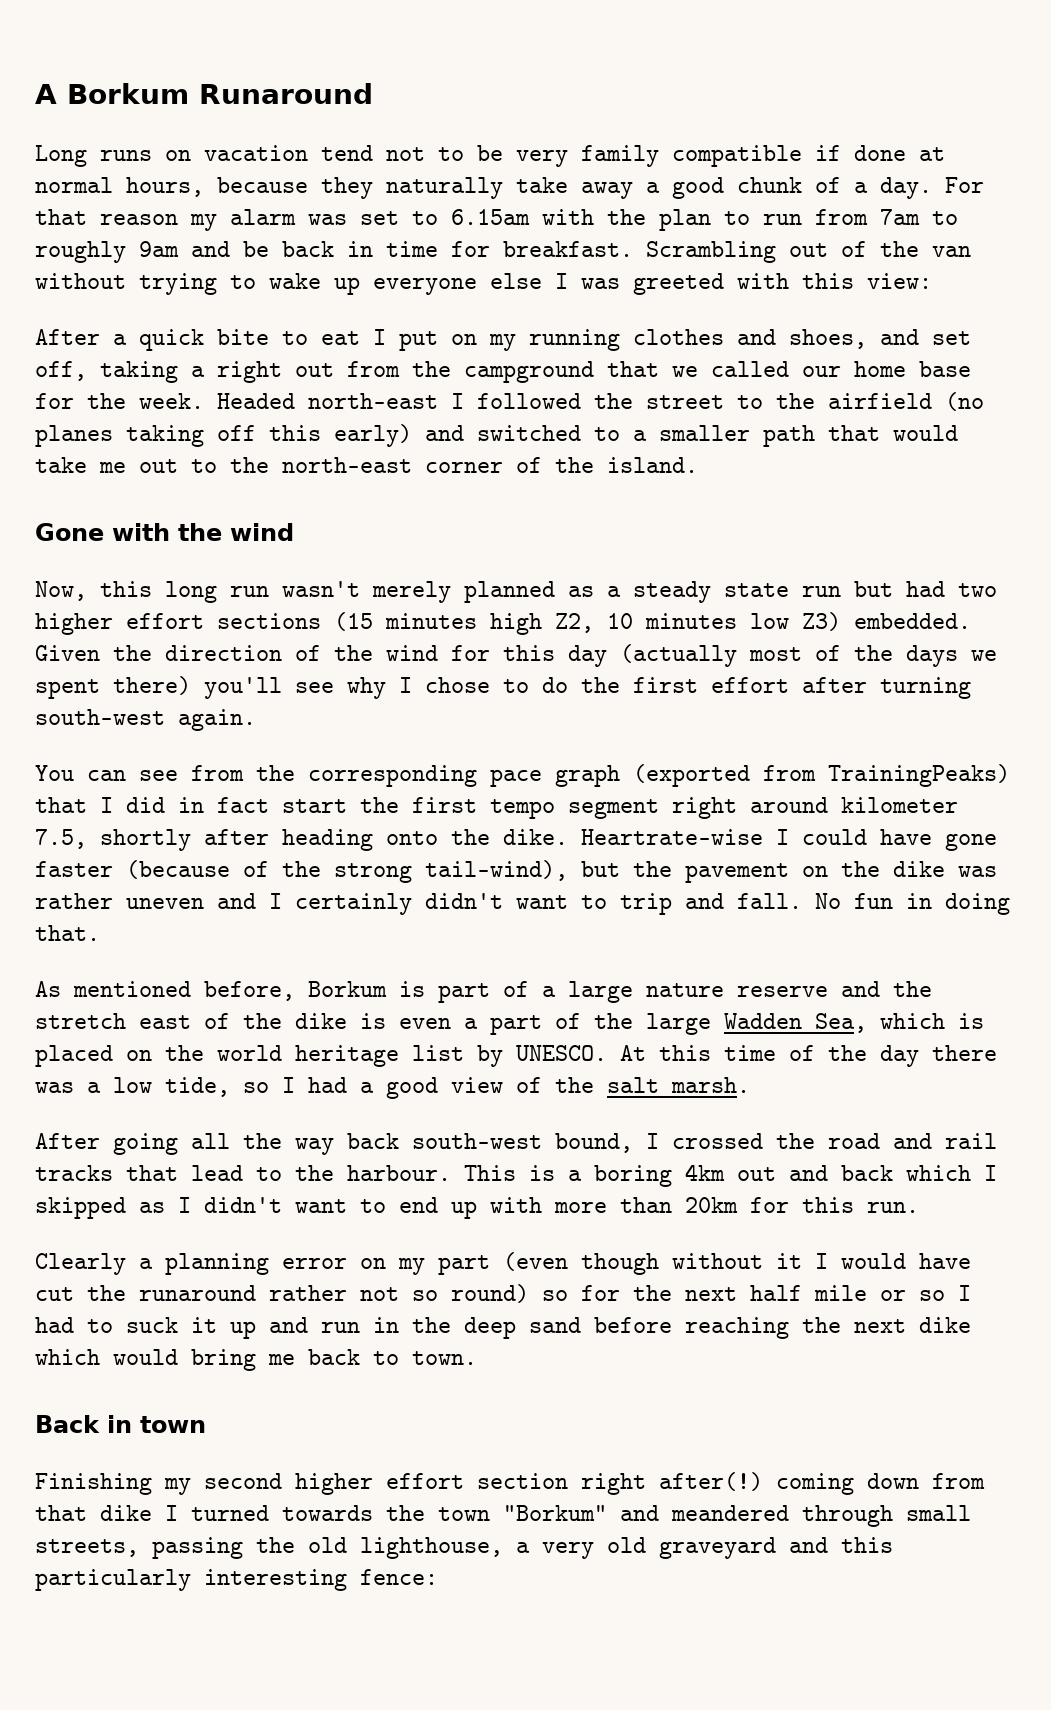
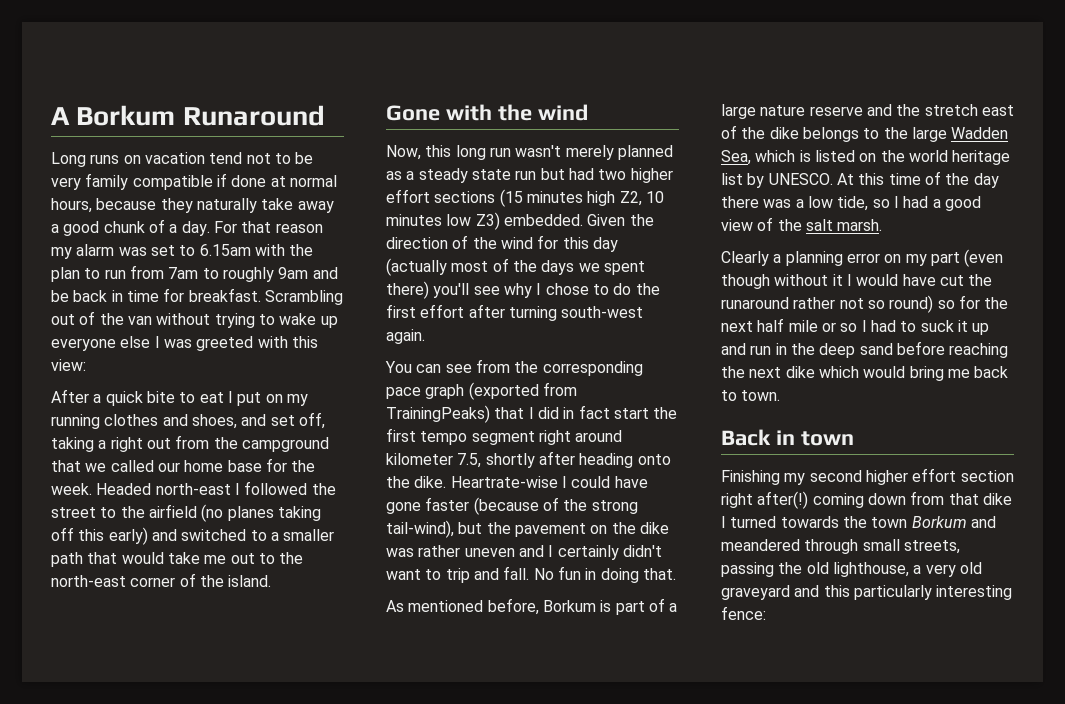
- As mentioned before, Borkum is part of a large nature reserve and the stretch east of the dike is even a part of the large Wadden Sea, which is placed on the world heritage list by UNESCO.
+ As mentioned before, Borkum is part of a large nature reserve and the stretch east of the dike belongs to the large Wadden Sea, which is listed on the world heritage list by UNESCO.
- After going all the way back south-west bound, I crossed the road and rail tracks that lead to the harbour. This is a boring 4km out and back which I skipped as I didn't want to end up with more than 20km for this run.
- Finishing my second higher effort section right after(!) coming down from that dike I turned towards the town "Borkum" and meandered through small streets, passing the old lighthouse, a very old graveyard and this particularly interesting fence:
+ Finishing my second higher effort section right after(!) coming down from that dike I turned towards the town Borkum and meandered through small streets, passing the old lighthouse, a very old graveyard and this particularly interesting fence:

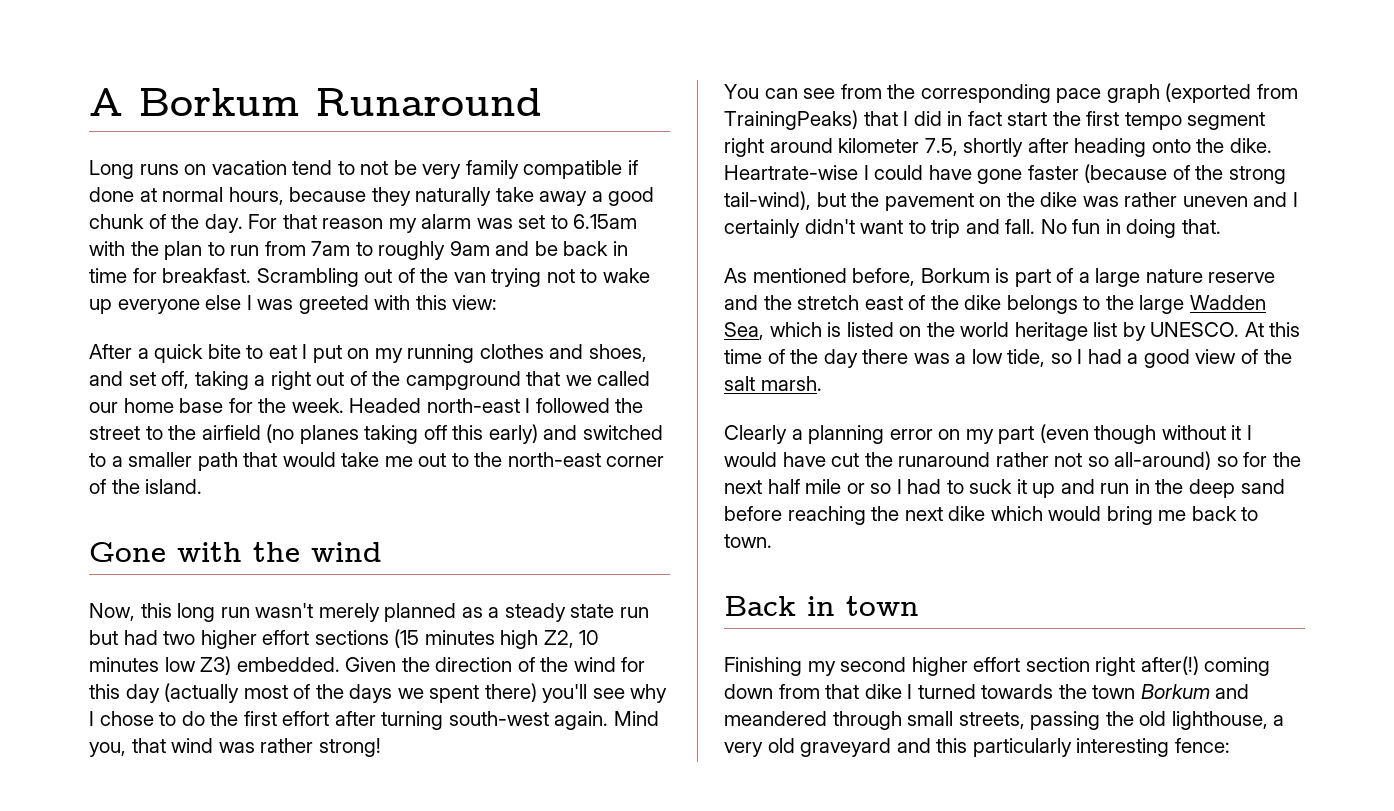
- Long runs on vacation tend not to be very family compatible if done at normal hours, because they naturally take away a good chunk of a day.
+ Long runs on vacation tend to not be very family compatible if done at normal hours, because they naturally take away a good chunk of the day.
- Scrambling out of the van without trying to wake up everyone else I was greeted with this view:
+ Scrambling out of the van trying not to wake up everyone else I was greeted with this view:
- After a quick bite to eat I put on my running clothes and shoes, and set off, taking a right out from the campground that we called our home base for the week.
+ After a quick bite to eat I put on my running clothes and shoes, and set off, taking a right out of the campground that we called our home base for the week.
+ Mind you, that wind was rather strong!
- Clearly a planning error on my part (even though without it I would have cut the runaround rather not so round) so for the next half mile or so I had to suck it up and run in the deep sand before reaching the next dike which would bring me back to town.
+ Clearly a planning error on my part (even though without it I would have cut the runaround rather not so all-around) so for the next half mile or so I had to suck it up and run in the deep sand before reaching the next dike which would bring me back to town.

